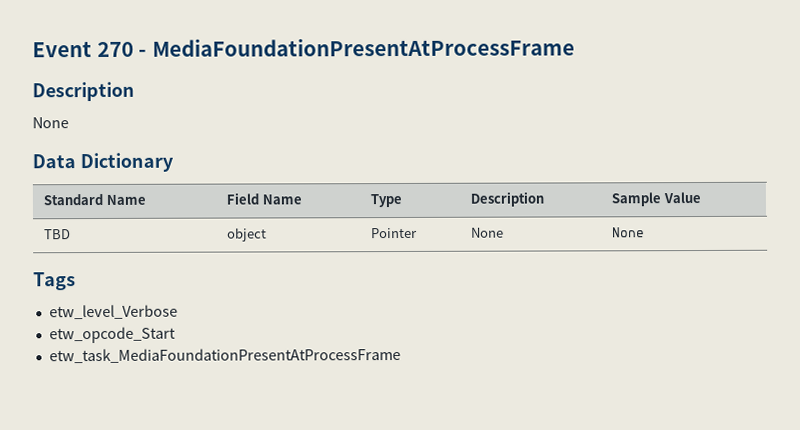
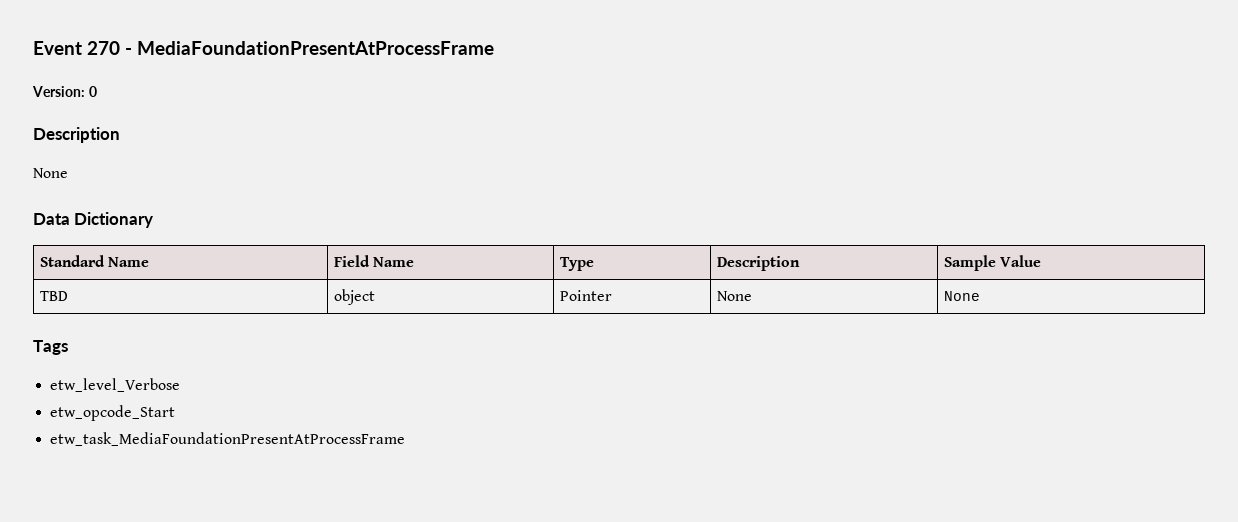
+ Version: 0

